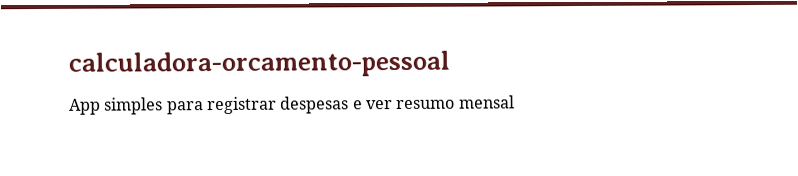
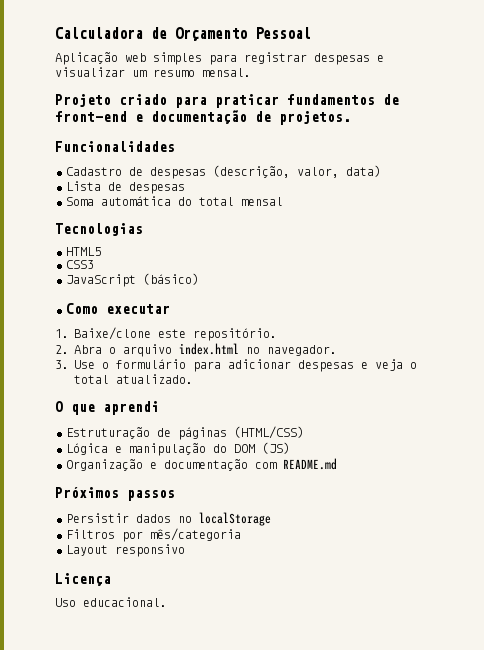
- calculadora-orcamento-pessoal
- App simples para registrar despesas e ver resumo mensal
+ Calculadora de Orçamento Pessoal
+ Aplicação web simples para registrar despesas e visualizar um resumo mensal.
+ Projeto criado para praticar fundamentos de front-end e documentação de projetos.
+ Funcionalidades
+ Cadastro de despesas (descrição, valor, data)
+ Lista de despesas
+ Soma automática do total mensal
+ Tecnologias
+ HTML5
+ CSS3
+ JavaScript (básico)
+ Como executar
+ 1. Baixe/clone este repositório.
+ 2. Abra o arquivo index.html no navegador.
+ 3. Use o formulário para adicionar despesas e veja o total atualizado.
+ O que aprendi
+ Estruturação de páginas (HTML/CSS)
+ Lógica e manipulação do DOM (JS)
+ Organização e documentação com README.md
+ Próximos passos
+ Persistir dados no localStorage
+ Filtros por mês/categoria
+ Layout responsivo
+ Licença
+ Uso educacional.

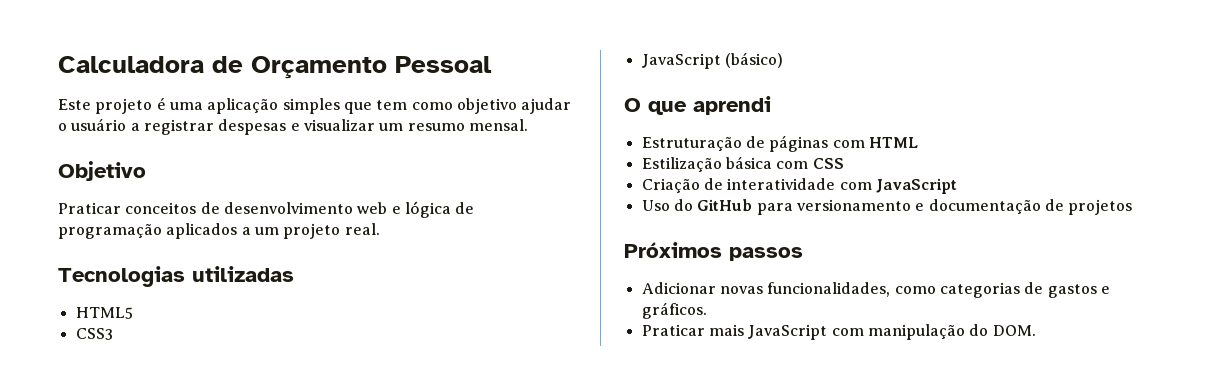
- Aplicação web simples para registrar despesas e visualizar um resumo mensal.
+ Este projeto é uma aplicação simples que tem como objetivo ajudar o usuário a registrar despesas e visualizar um resumo mensal.
- Projeto criado para praticar fundamentos de front-end e documentação de projetos.
- Funcionalidades
- Cadastro de despesas (descrição, valor, data)
- Lista de despesas
- Soma automática do total mensal
+ Objetivo
+ Praticar conceitos de desenvolvimento web e lógica de programação aplicados a um projeto real.
- Tecnologias
+ Tecnologias utilizadas
- Como executar
- 1. Baixe/clone este repositório.
- 2. Abra o arquivo index.html no navegador.
- 3. Use o formulário para adicionar despesas e veja o total atualizado.
- Estruturação de páginas (HTML/CSS)
- Lógica e manipulação do DOM (JS)
- Organização e documentação com README.md
+ Estruturação de páginas com HTML
+ Estilização básica com CSS
+ Criação de interatividade com JavaScript
+ Uso do GitHub para versionamento e documentação de projetos
  Próximos passos
- Persistir dados no localStorage
- Filtros por mês/categoria
- Layout responsivo
- Licença
- Uso educacional.
+ Adicionar novas funcionalidades, como categorias de gastos e gráficos.
+ Praticar mais JavaScript com manipulação do DOM.

